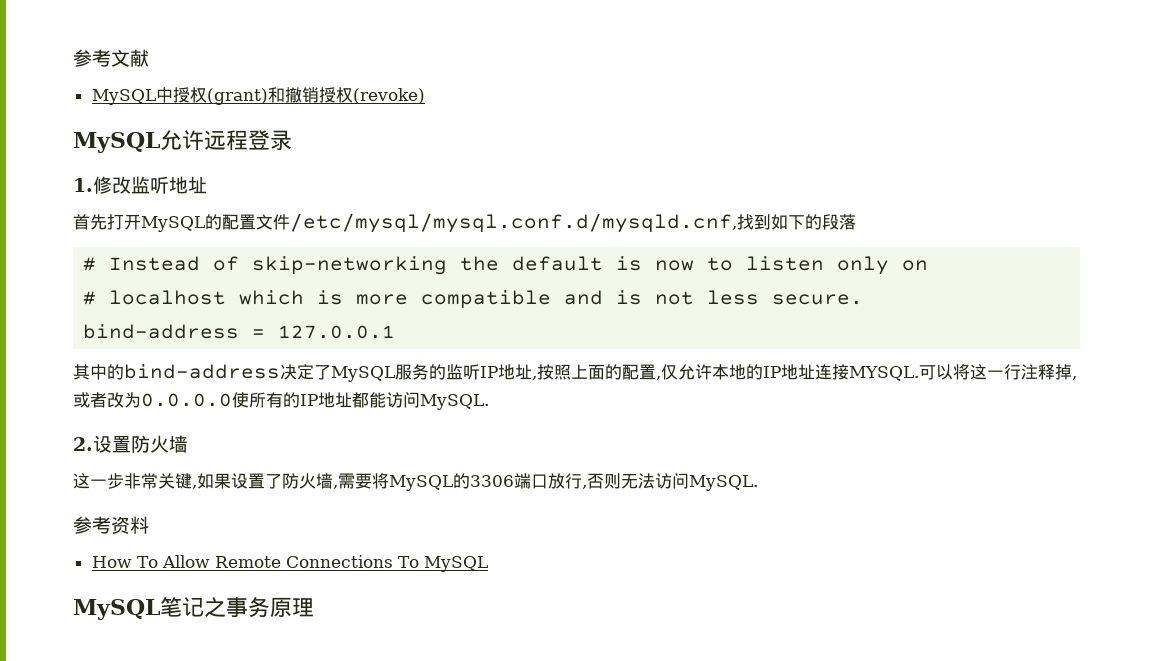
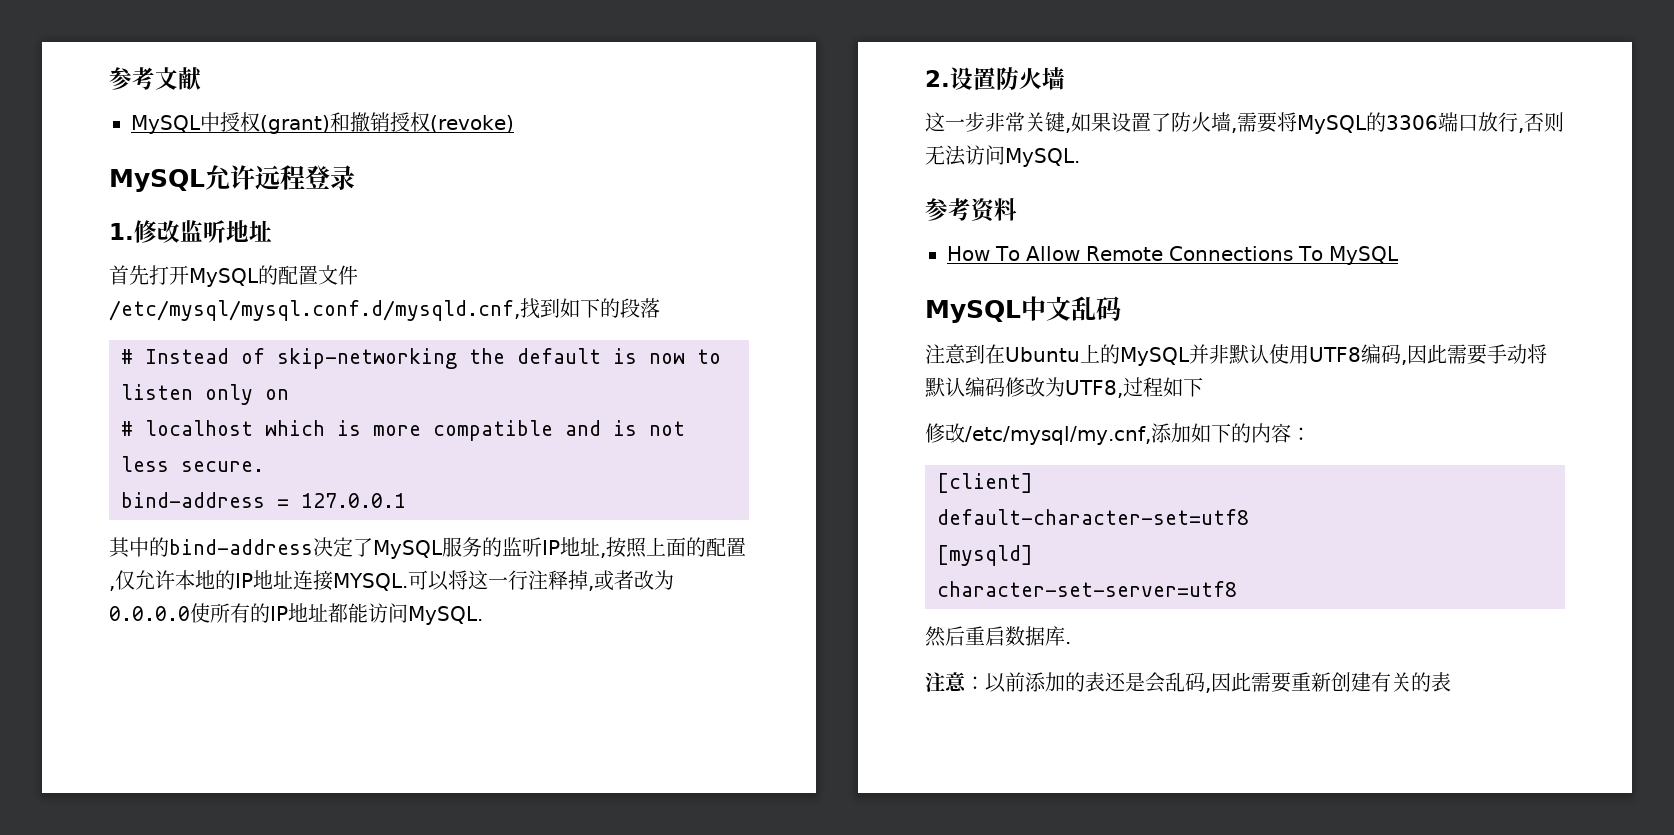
- MySQL笔记之事务原理
+ MySQL中文乱码
+ 注意到在Ubuntu上的MySQL并非默认使用UTF8编码,因此需要手动将默认编码修改为UTF8,过程如下
+ 修改/etc/mysql/my.cnf,添加如下的内容：
+ [client]
+ default-character-set=utf8
+ [mysqld]
+ character-set-server=utf8
+ 然后重启数据库.
+ 注意：以前添加的表还是会乱码,因此需要重新创建有关的表

